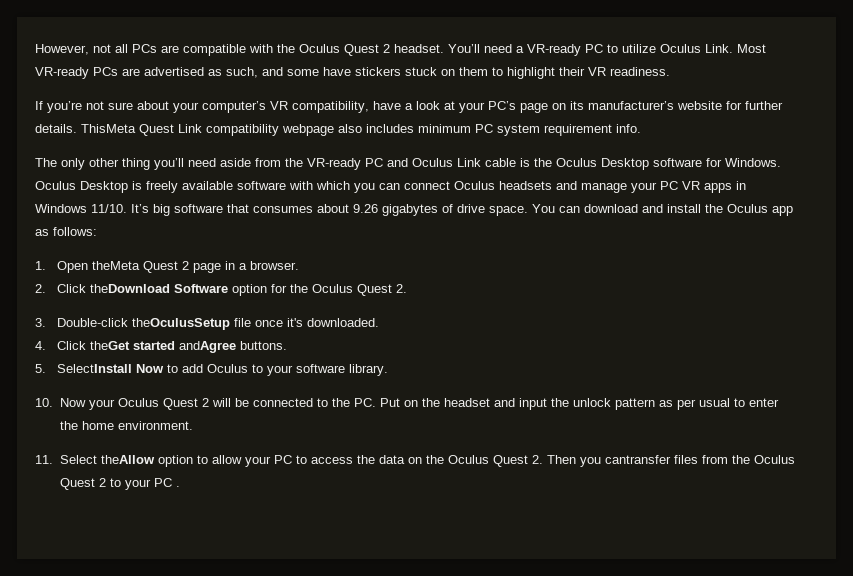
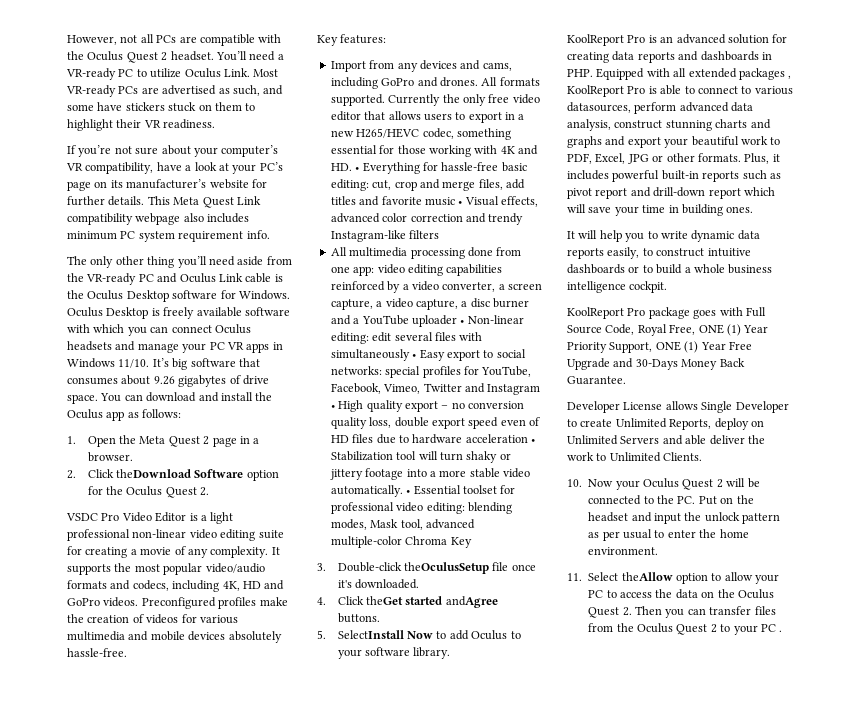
- ThisMeta Quest Link compatibility webpage also includes minimum PC system requirement info.
+ This Meta Quest Link compatibility webpage also includes minimum PC system requirement info.
- 1. Open theMeta Quest 2 page in a browser.
+ 1. Open the Meta Quest 2 page in a browser.
+ VSDC Pro Video Editor is a light professional non-linear video editing suite for creating a movie of any complexity. It supports the most popular video/audio formats and codecs, including 4K, HD and GoPro videos. Preconfigured profiles make the creation of videos for various multimedia and mobile devices absolutely hassle-free.
+ Key features:
+ Import from any devices and cams, including GoPro and drones. All formats supported. Сurrently the only free video editor that allows users to export in a new H265/HEVC codec, something essential for those working with 4K and HD. • Everything for hassle-free basic editing: cut, crop and merge files, add titles and favorite music • Visual effects, advanced color correction and trendy Instagram-like filters
+ All multimedia processing done from one app: video editing capabilities reinforced by a video converter, a screen capture, a video capture, a disc burner and a YouTube uploader • Non-linear editing: edit several files with simultaneously • Easy export to social networks: special profiles for YouTube, Facebook, Vimeo, Twitter and Instagram • High quality export – no conversion quality loss, double export speed even of HD files due to hardware acceleration • Stabilization tool will turn shaky or jittery footage into a more stable video automatically. • Essential toolset for professional video editing: blending modes, Mask tool, advanced multiple-color Chroma Key
+ KoolReport Pro is an advanced solution for creating data reports and dashboards in PHP. Equipped with all extended packages , KoolReport Pro is able to connect to various datasources, perform advanced data analysis, construct stunning charts and graphs and export your beautiful work to PDF, Excel, JPG or other formats. Plus, it includes powerful built-in reports such as pivot report and drill-down report which will save your time in building ones.
+ It will help you to write dynamic data reports easily, to construct intuitive dashboards or to build a whole business intelligence cockpit.
+ KoolReport Pro package goes with Full Source Code, Royal Free, ONE (1) Year Priority Support, ONE (1) Year Free Upgrade and 30-Days Money Back Guarantee.
+ Developer License allows Single Developer to create Unlimited Reports, deploy on Unlimited Servers and able deliver the work to Unlimited Clients.
- 11. Select theAllow option to allow your PC to access the data on the Oculus Quest 2. Then you cantransfer files from the Oculus Quest 2 to your PC .
+ 11. Select theAllow option to allow your PC to access the data on the Oculus Quest 2. Then you can transfer files from the Oculus Quest 2 to your PC .

